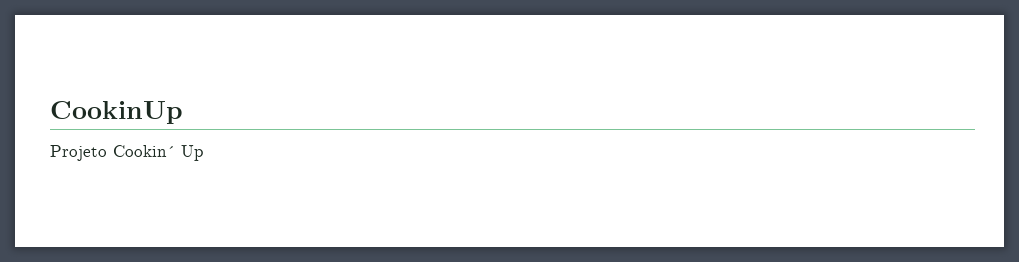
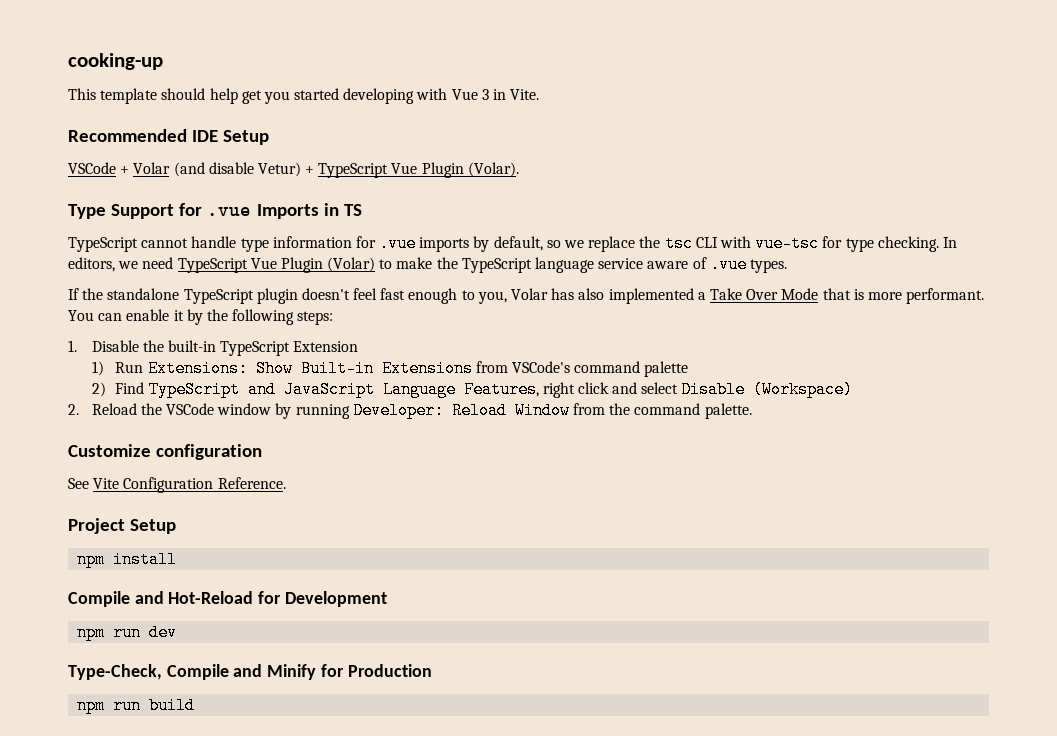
- CookinUp
- Projeto Cookin´ Up
+ cooking-up
+ This template should help get you started developing with Vue 3 in Vite.
+ Recommended IDE Setup
+ VSCode + Volar (and disable Vetur) + TypeScript Vue Plugin (Volar).
+ Type Support for .vue Imports in TS
+ TypeScript cannot handle type information for .vue imports by default, so we replace the tsc CLI with vue-tsc for type checking. In editors, we need TypeScript Vue Plugin (Volar) to make the TypeScript language service aware of .vue types.
+ If the standalone TypeScript plugin doesn't feel fast enough to you, Volar has also implemented a Take Over Mode that is more performant. You can enable it by the following steps:
+ 1. Disable the built-in TypeScript Extension
+ 1) Run Extensions: Show Built-in Extensions from VSCode's command palette
+ 2) Find TypeScript and JavaScript Language Features, right click and select Disable (Workspace)
+ 2. Reload the VSCode window by running Developer: Reload Window from the command palette.
+ Customize configuration
+ See Vite Configuration Reference.
+ Project Setup
+ npm install
+ Compile and Hot-Reload for Development
+ npm run dev
+ Type-Check, Compile and Minify for Production
+ npm run build

